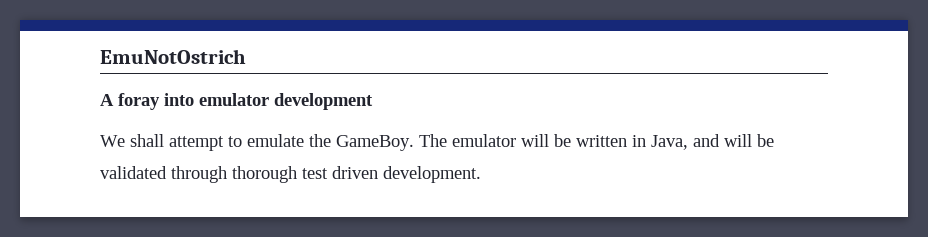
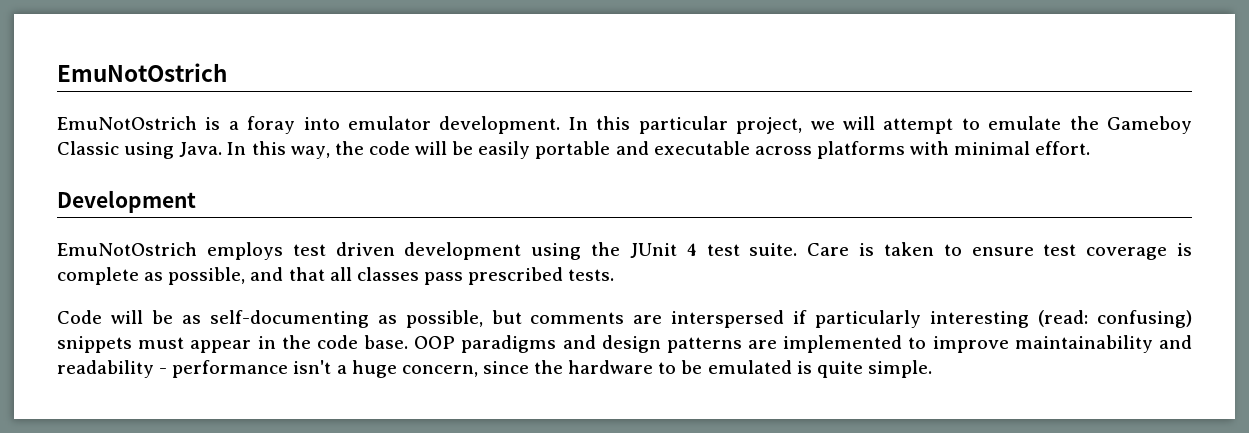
- A foray into emulator development
- We shall attempt to emulate the GameBoy. The emulator will be written in Java, and will be validated through thorough test driven development.
+ EmuNotOstrich is a foray into emulator development. In this particular project, we will attempt to emulate the Gameboy Classic using Java. In this way, the code will be easily portable and executable across platforms with minimal effort.
+ Development
+ EmuNotOstrich employs test driven development using the JUnit 4 test suite. Care is taken to ensure test coverage is complete as possible, and that all classes pass prescribed tests.
+ Code will be as self-documenting as possible, but comments are interspersed if particularly interesting (read: confusing) snippets must appear in the code base. OOP paradigms and design patterns are implemented to improve maintainability and readability - performance isn't a huge concern, since the hardware to be emulated is quite simple.

